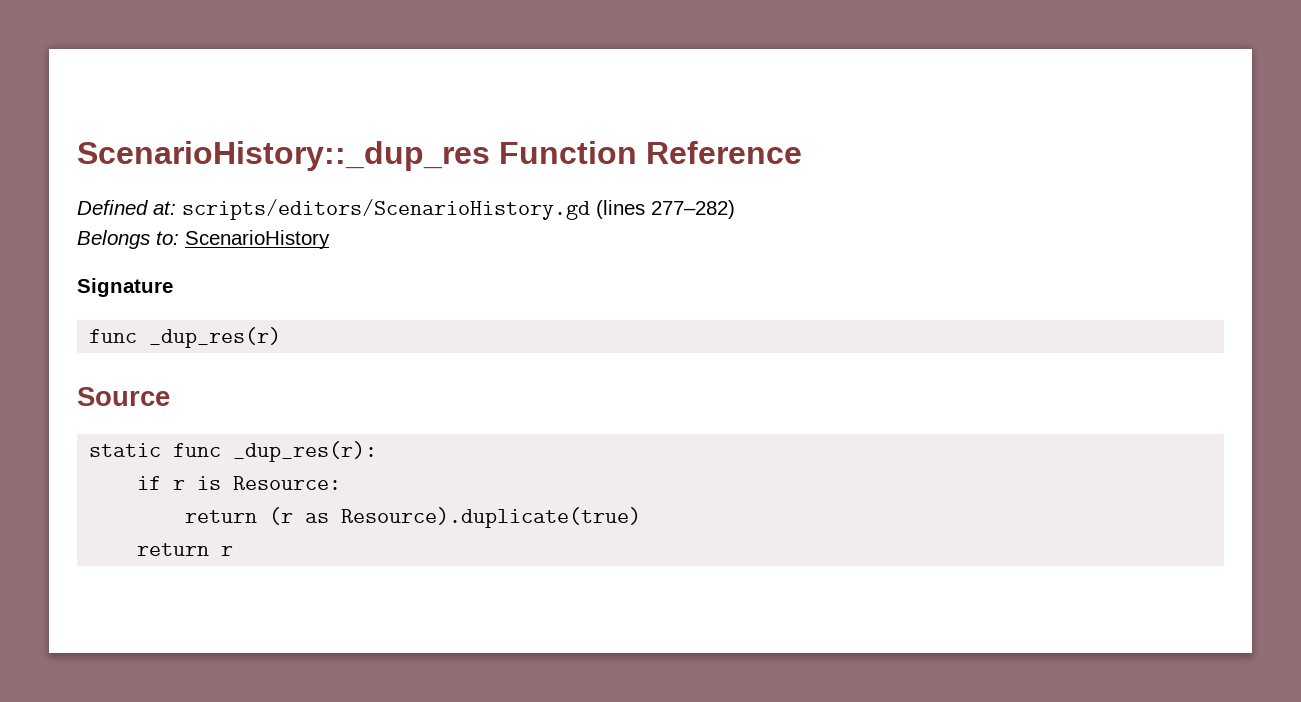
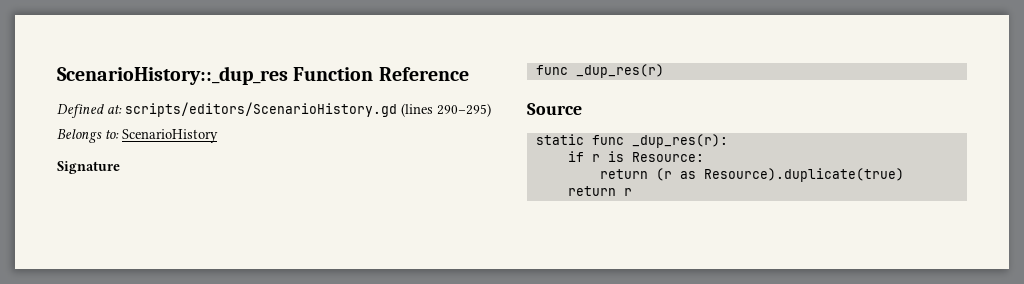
- Defined at: scripts/editors/ScenarioHistory.gd (lines 277–282)
+ Defined at: scripts/editors/ScenarioHistory.gd (lines 290–295)

